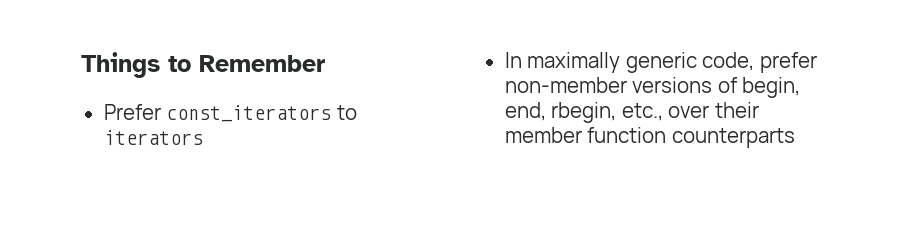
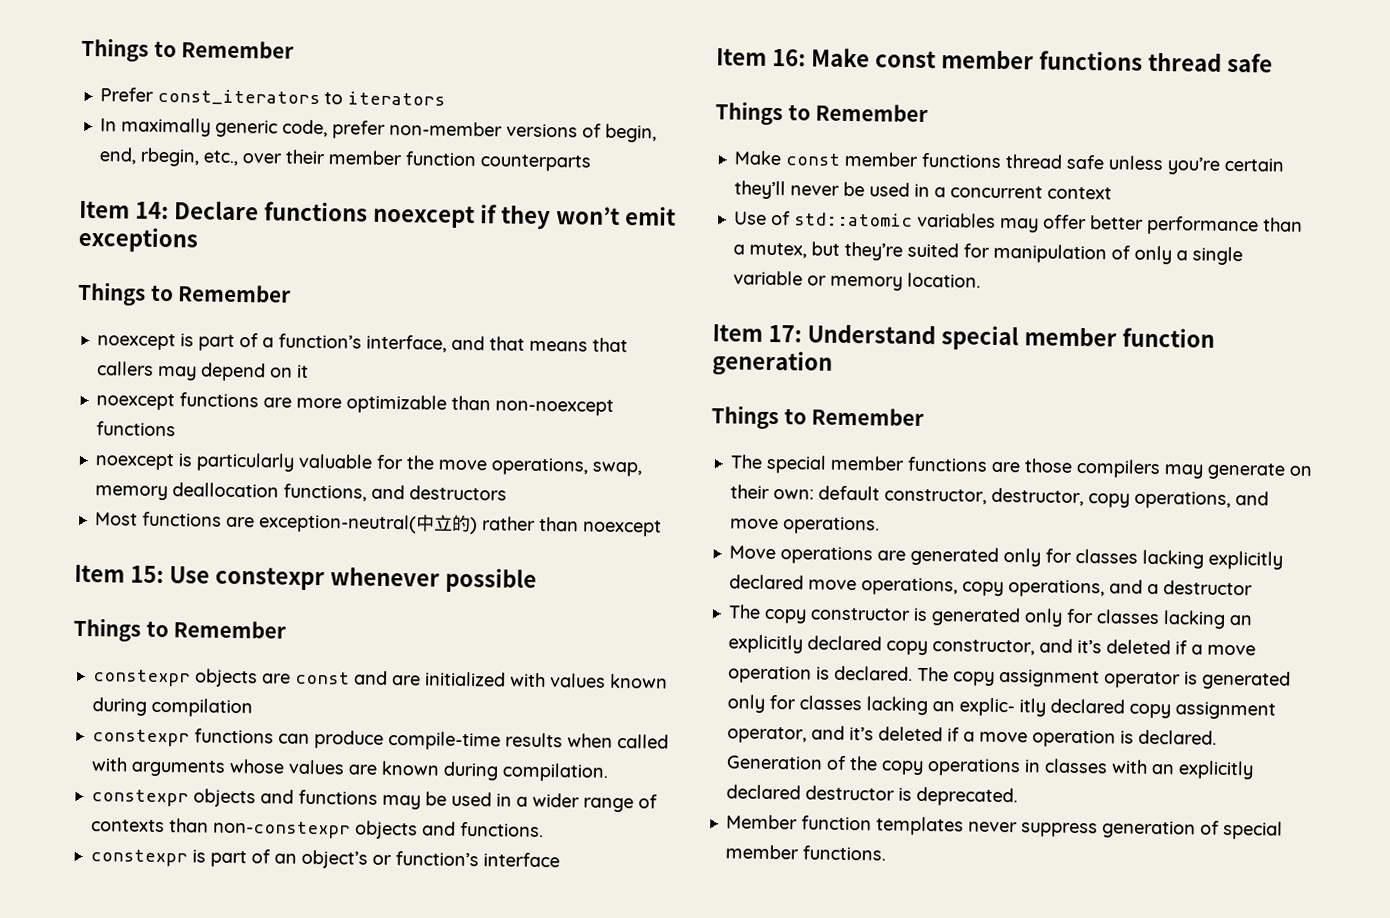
+ Item 14: Declare functions noexcept if they won’t emit exceptions
+ Things to Remember
+ noexcept is part of a function’s interface, and that means that callers may depend on it
+ noexcept functions are more optimizable than non-noexcept functions
+ noexcept is particularly valuable for the move operations, swap, memory deallocation functions, and destructors
+ Most functions are exception-neutral(中立的) rather than noexcept
+ Item 15: Use constexpr whenever possible
+ Things to Remember
+ constexpr objects are const and are initialized with values known during compilation
+ constexpr functions can produce compile-time results when called with arguments whose values are known during compilation.
+ constexpr objects and functions may be used in a wider range of contexts than non-constexpr objects and functions.
+ constexpr is part of an object’s or function’s interface
+ Item 16: Make const member functions thread safe
+ Things to Remember
+ Make const member functions thread safe unless you’re certain they’ll never be used in a concurrent context
+ Use of std::atomic variables may offer better performance than a mutex, but they’re suited for manipulation of only a single variable or memory location.
+ Item 17: Understand special member function generation
+ Things to Remember
+ The special member functions are those compilers may generate on their own: default constructor, destructor, copy operations, and move operations.
+ Move operations are generated only for classes lacking explicitly declared move operations, copy operations, and a destructor
+ The copy constructor is generated only for classes lacking an explicitly declared copy constructor, and it’s deleted if a move operation is declared. The copy assignment operator is generated only for classes lacking an explic‐ itly declared copy assignment operator, and it’s deleted if a move operation is declared. Generation of the copy operations in classes with an explicitly declared destructor is deprecated.
+ Member function templates never suppress generation of special member functions.

